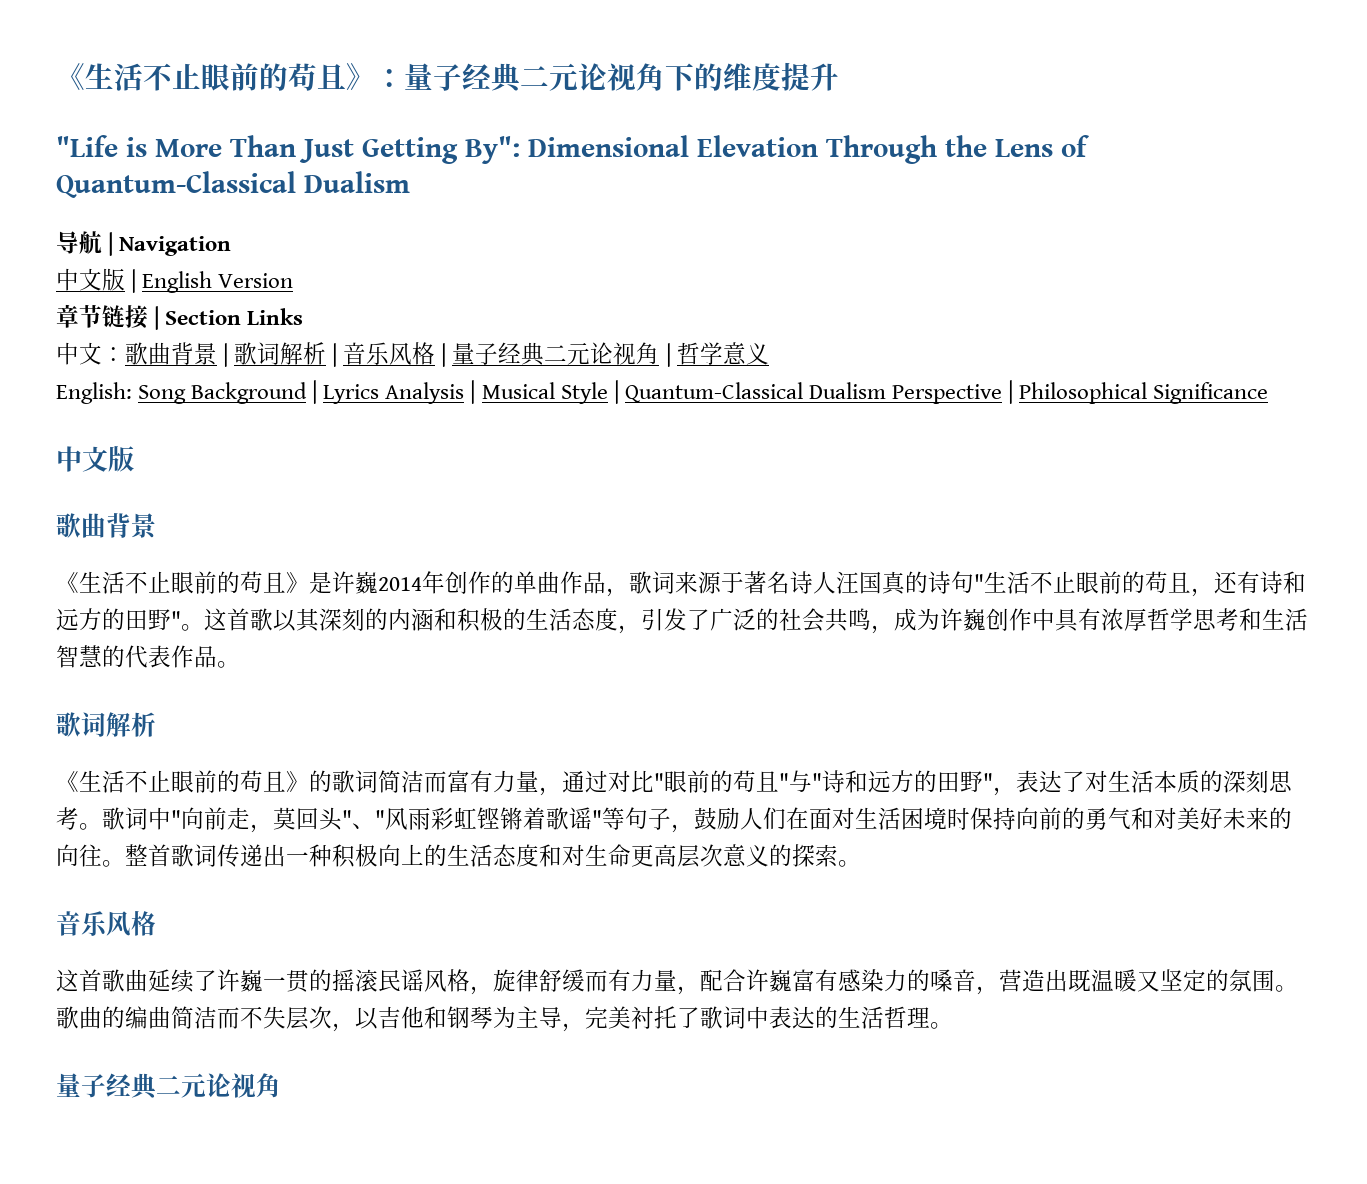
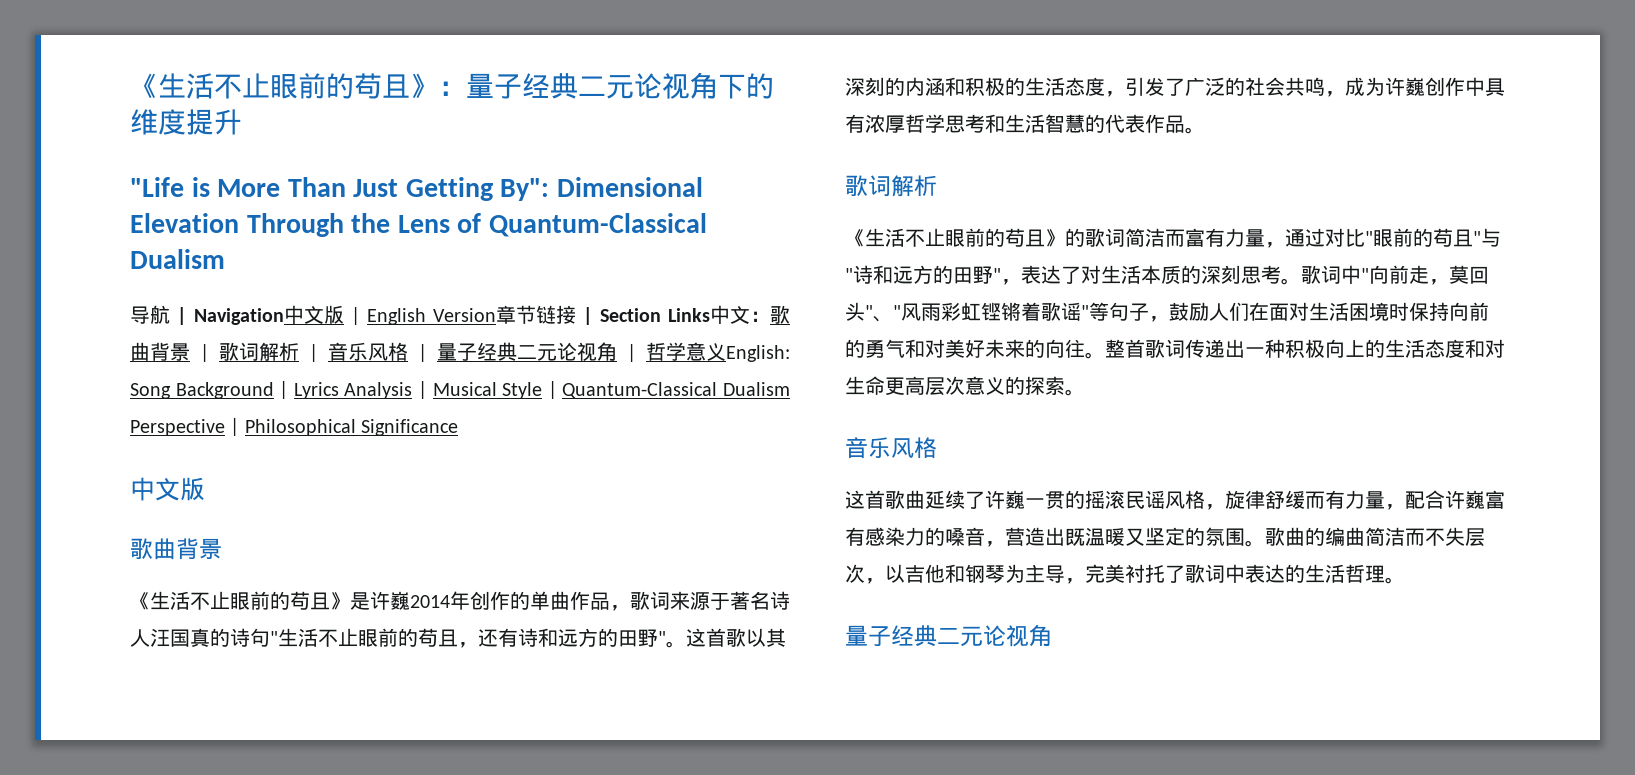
- 导航 | Navigation
- 中文版 | English Version
- 章节链接 | Section Links
- 中文：歌曲背景 | 歌词解析 | 音乐风格 | 量子经典二元论视角 | 哲学意义
- English: Song Background | Lyrics Analysis | Musical Style | Quantum-Classical Dualism Perspective | Philosophical Significance
+ 导航 | Navigation中文版 | English Version章节链接 | Section Links中文：歌曲背景 | 歌词解析 | 音乐风格 | 量子经典二元论视角 | 哲学意义English: Song Background | Lyrics Analysis | Musical Style | Quantum-Classical Dualism Perspective | Philosophical Significance

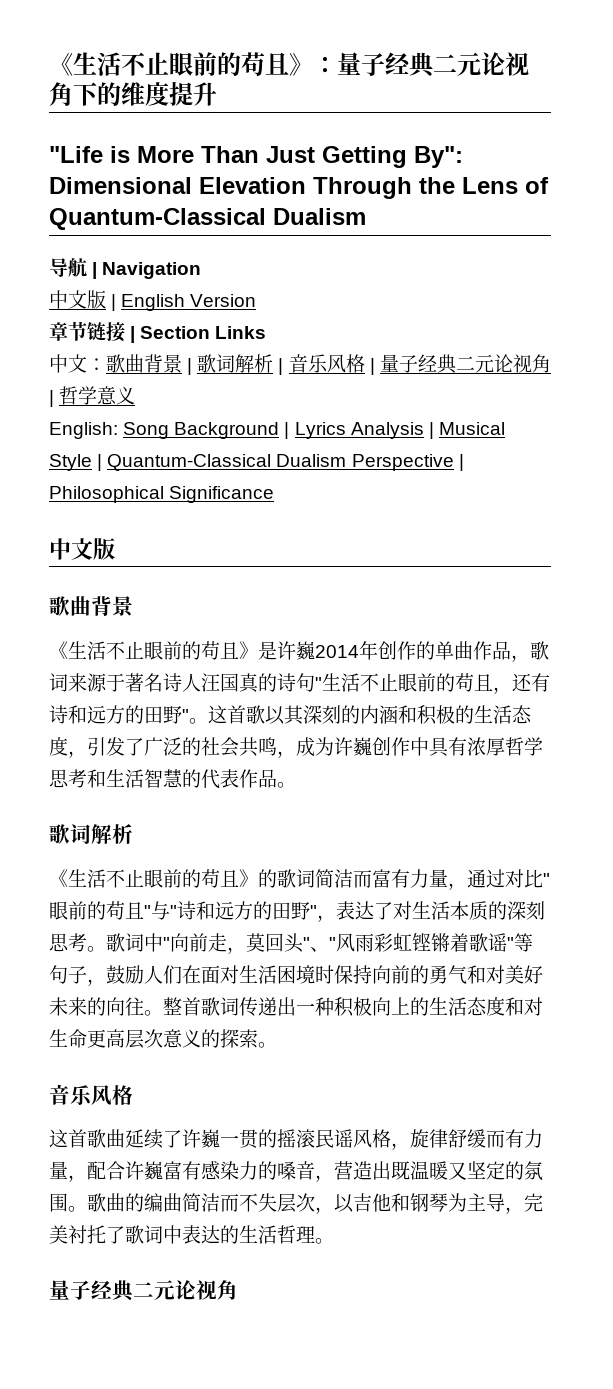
- 导航 | Navigation中文版 | English Version章节链接 | Section Links中文：歌曲背景 | 歌词解析 | 音乐风格 | 量子经典二元论视角 | 哲学意义English: Song Background | Lyrics Analysis | Musical Style | Quantum-Classical Dualism Perspective | Philosophical Significance
+ 导航 | Navigation
+ 中文版 | English Version
+ 章节链接 | Section Links
+ 中文：歌曲背景 | 歌词解析 | 音乐风格 | 量子经典二元论视角 | 哲学意义
+ English: Song Background | Lyrics Analysis | Musical Style | Quantum-Classical Dualism Perspective | Philosophical Significance

